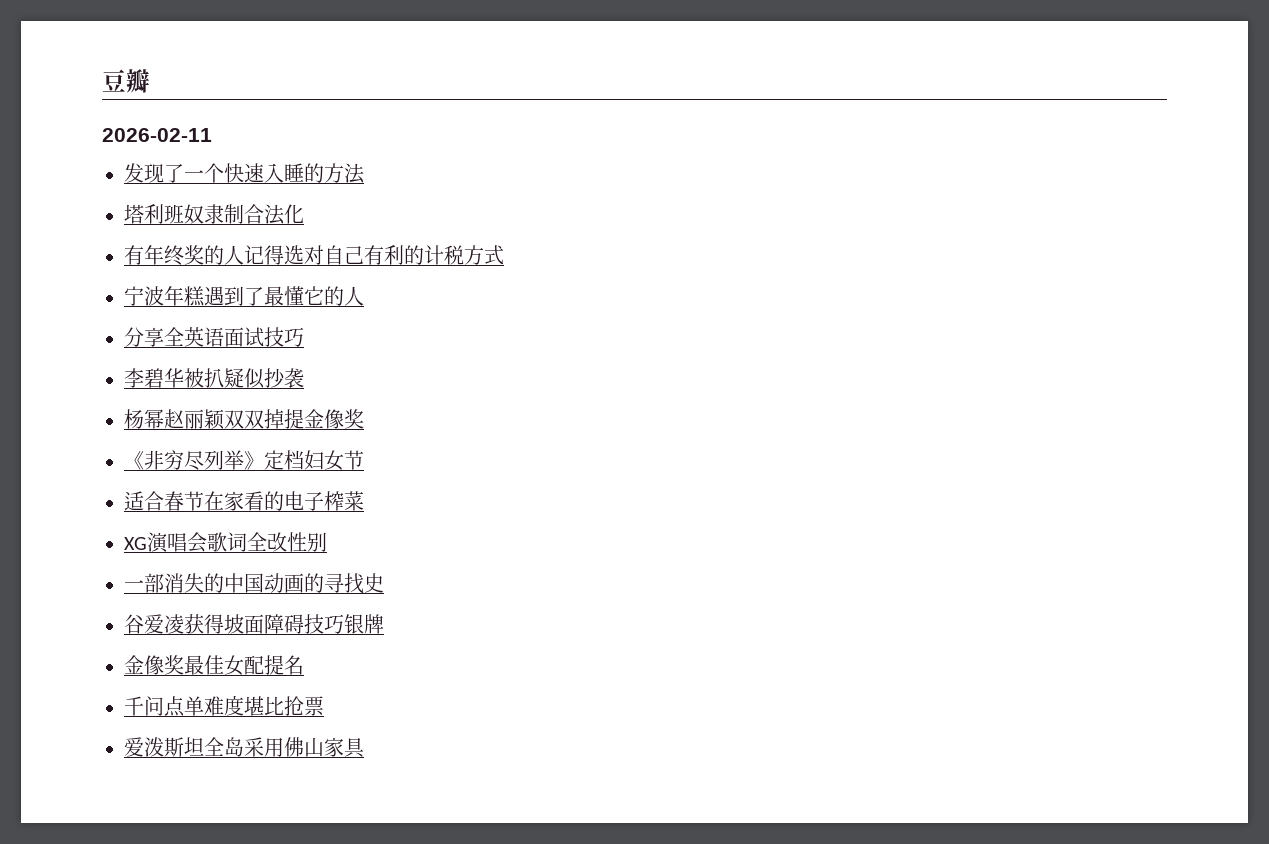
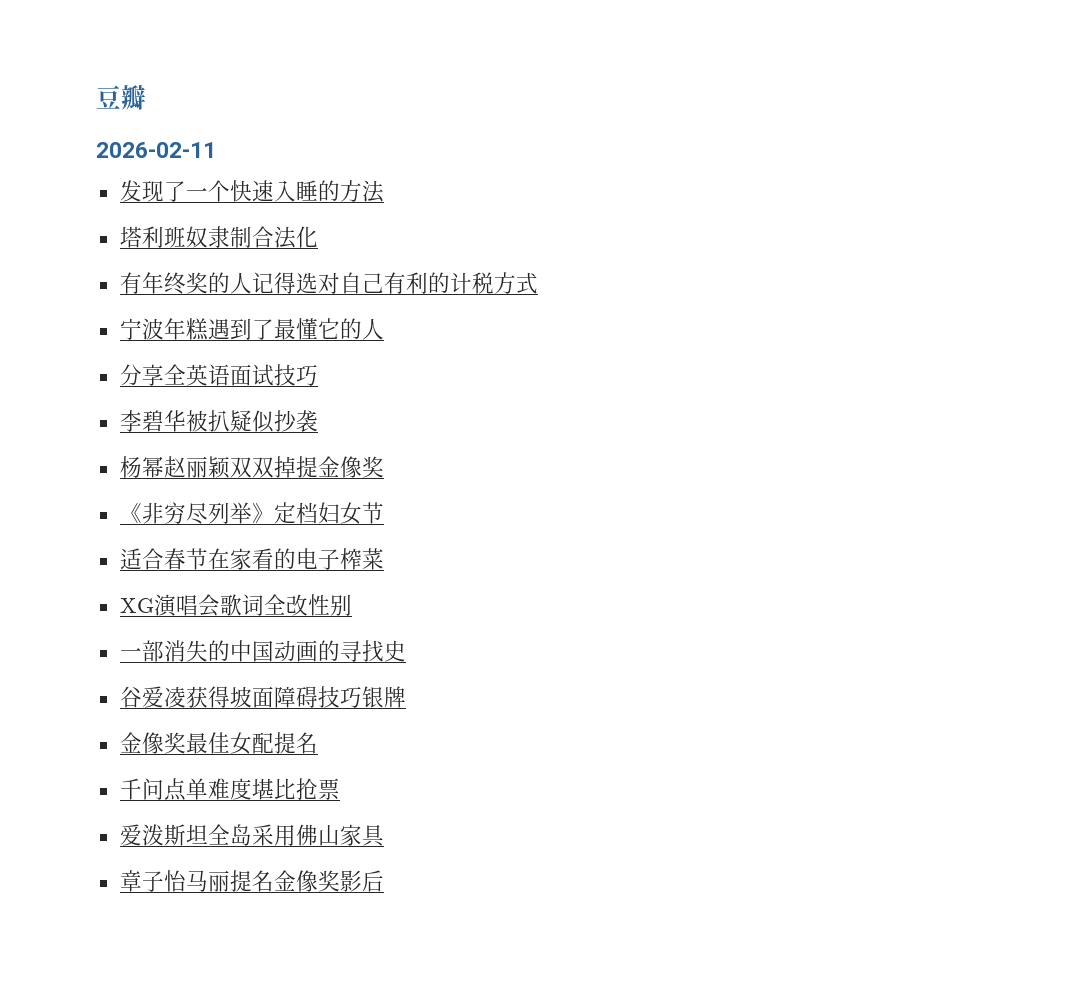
+ 章子怡马丽提名金像奖影后

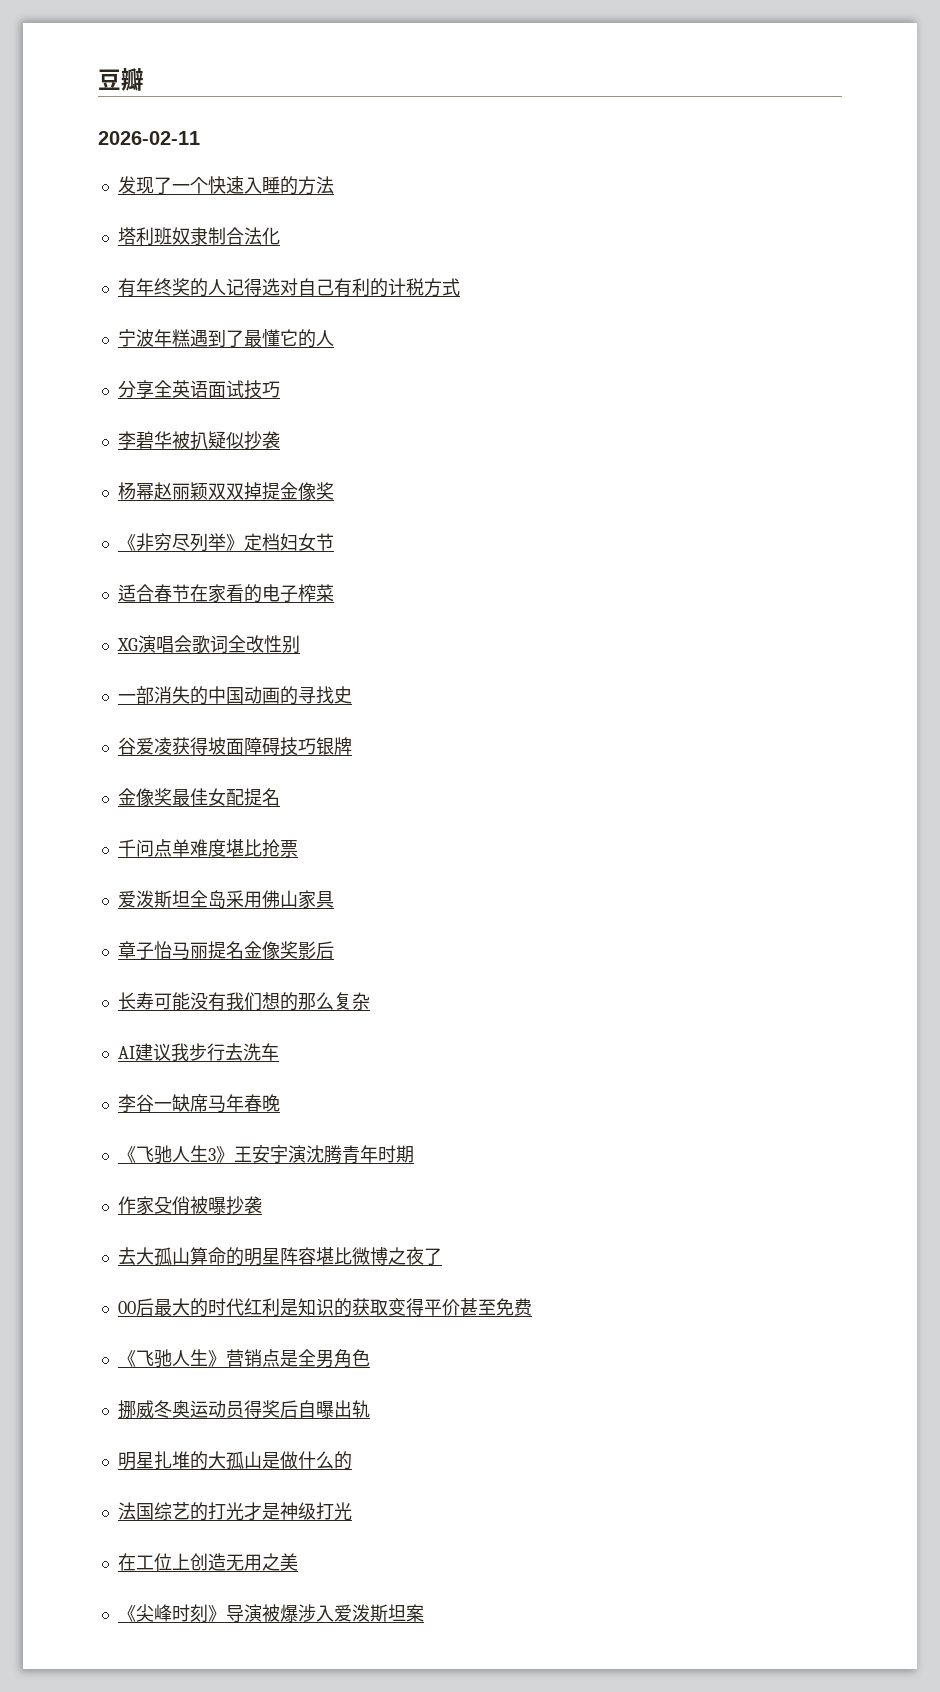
+ 长寿可能没有我们想的那么复杂
+ AI建议我步行去洗车
+ 李谷一缺席马年春晚
+ 《飞驰人生3》王安宇演沈腾青年时期
+ 作家殳俏被曝抄袭
+ 去大孤山算命的明星阵容堪比微博之夜了
+ 00后最大的时代红利是知识的获取变得平价甚至免费
+ 《飞驰人生》营销点是全男角色
+ 挪威冬奥运动员得奖后自曝出轨
+ 明星扎堆的大孤山是做什么的
+ 法国综艺的打光才是神级打光
+ 在工位上创造无用之美
+ 《尖峰时刻》导演被爆涉入爱泼斯坦案

